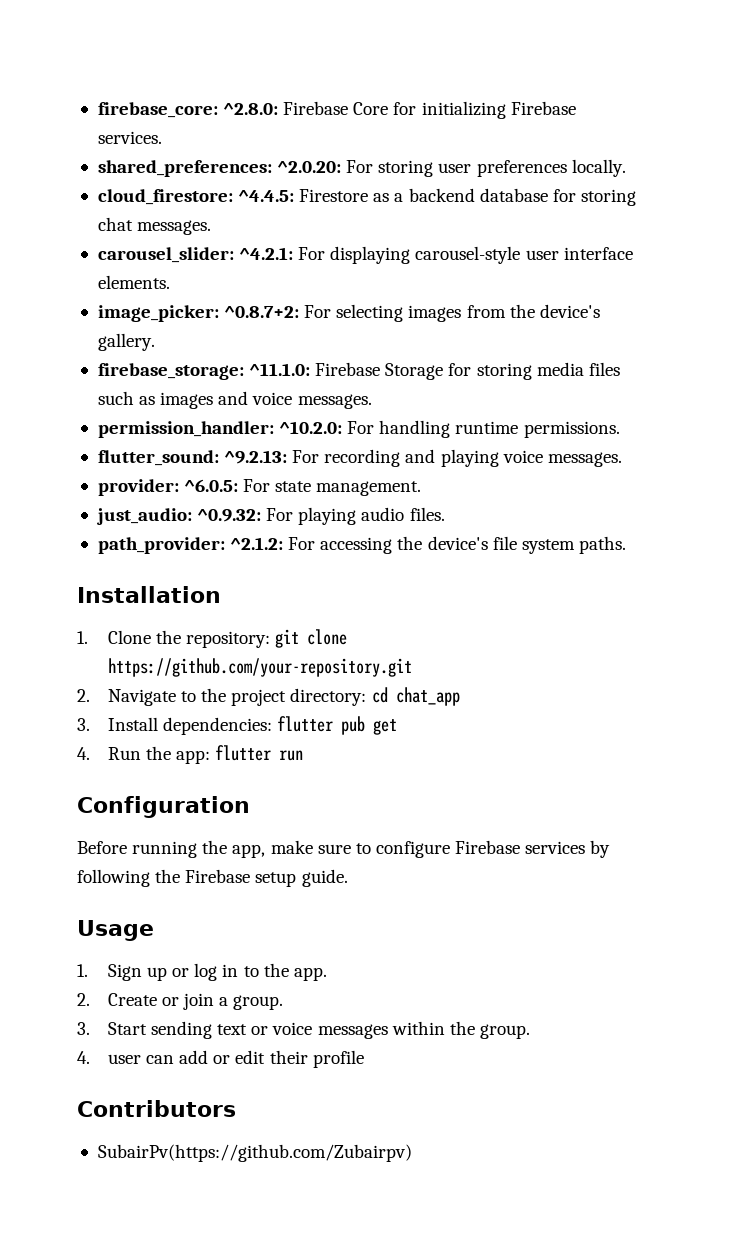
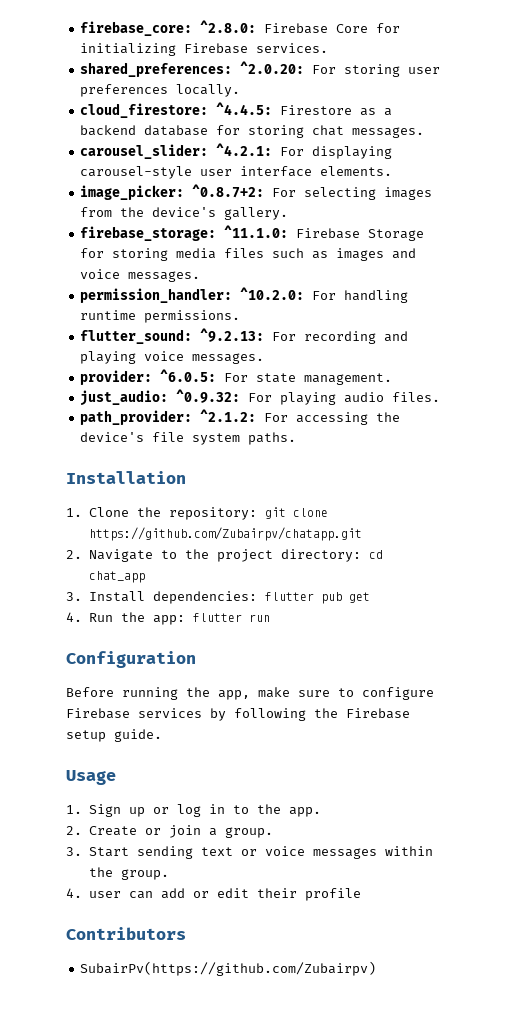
- 1. Clone the repository: git clone https://github.com/your-repository.git
+ 1. Clone the repository: git clone https://github.com/Zubairpv/chatapp.git

